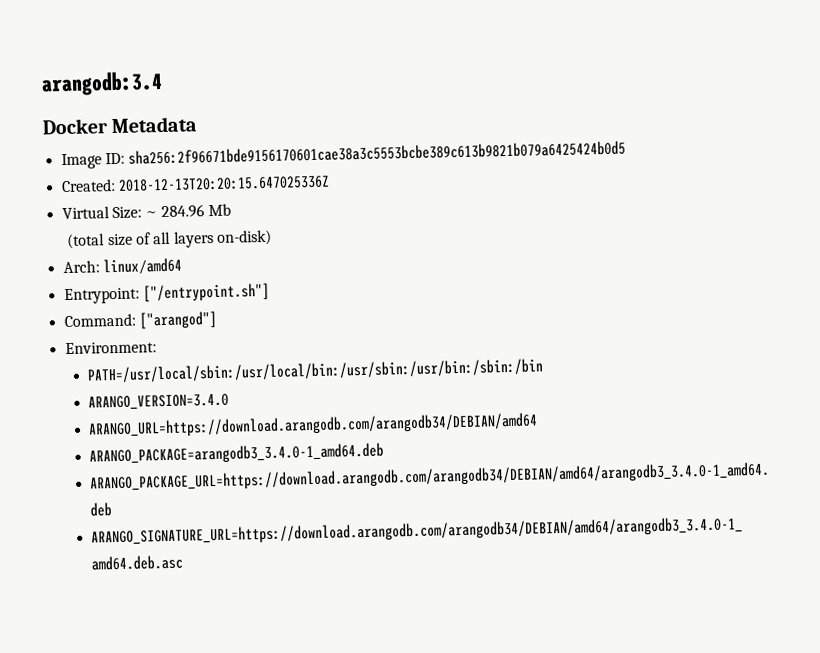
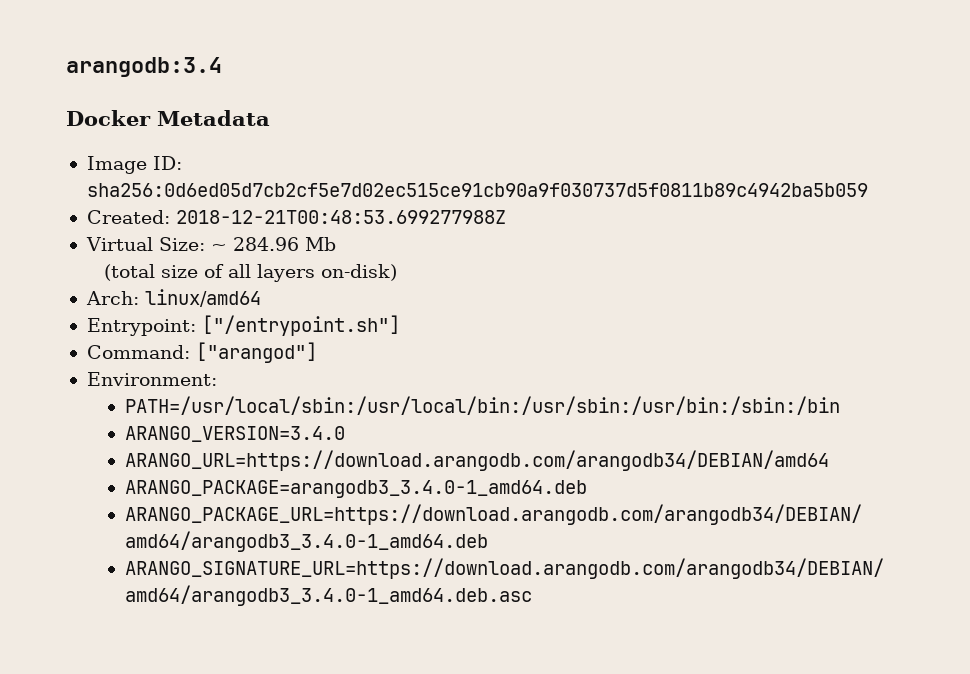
- Image ID: sha256:2f96671bde9156170601cae38a3c5553bcbe389c613b9821b079a6425424b0d5
+ Image ID: sha256:0d6ed05d7cb2cf5e7d02ec515ce91cb90a9f030737d5f0811b89c4942ba5b059
- Created: 2018-12-13T20:20:15.647025336Z
+ Created: 2018-12-21T00:48:53.699277988Z

